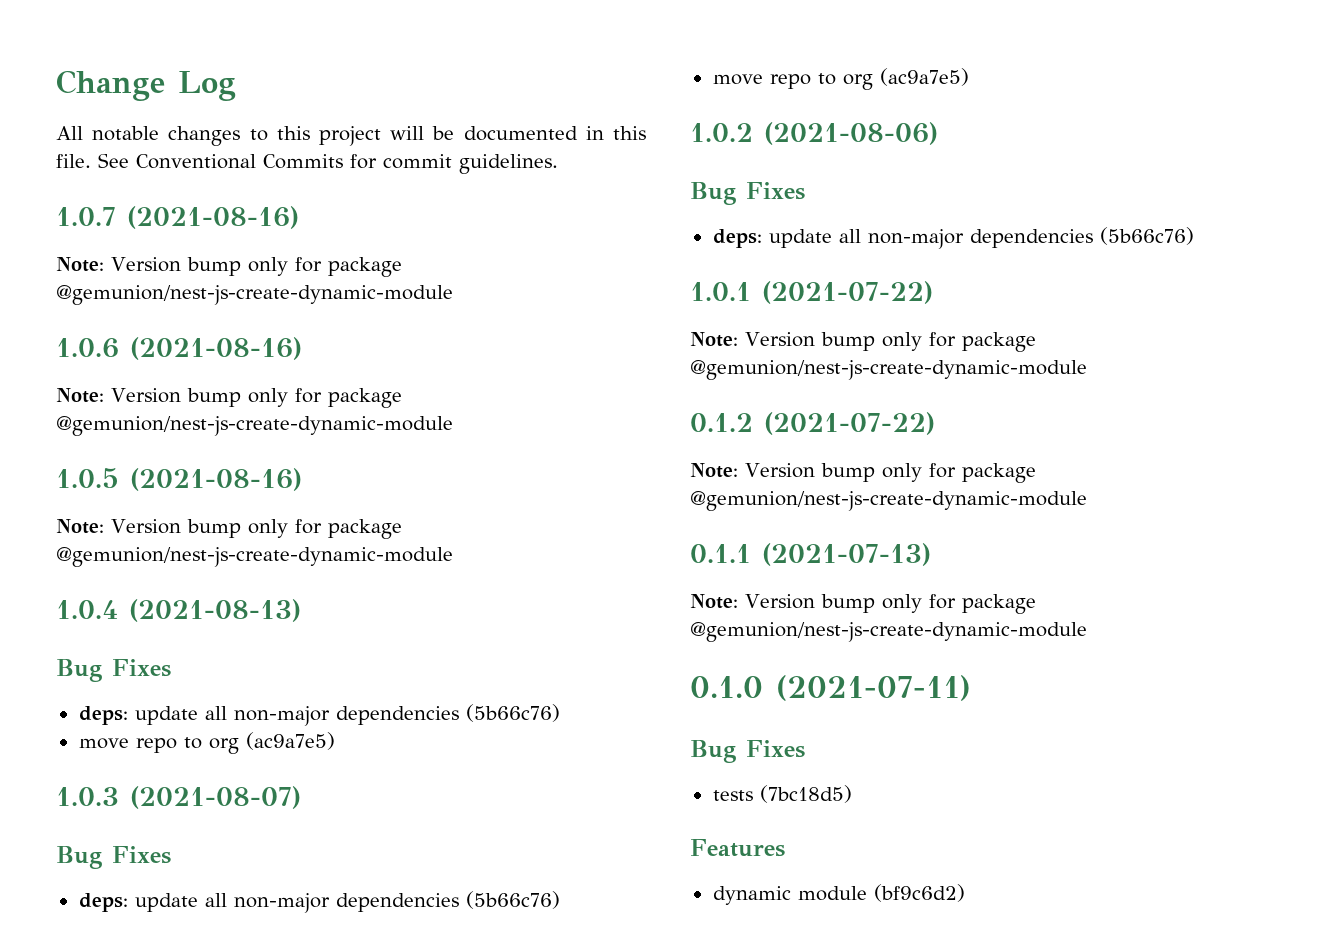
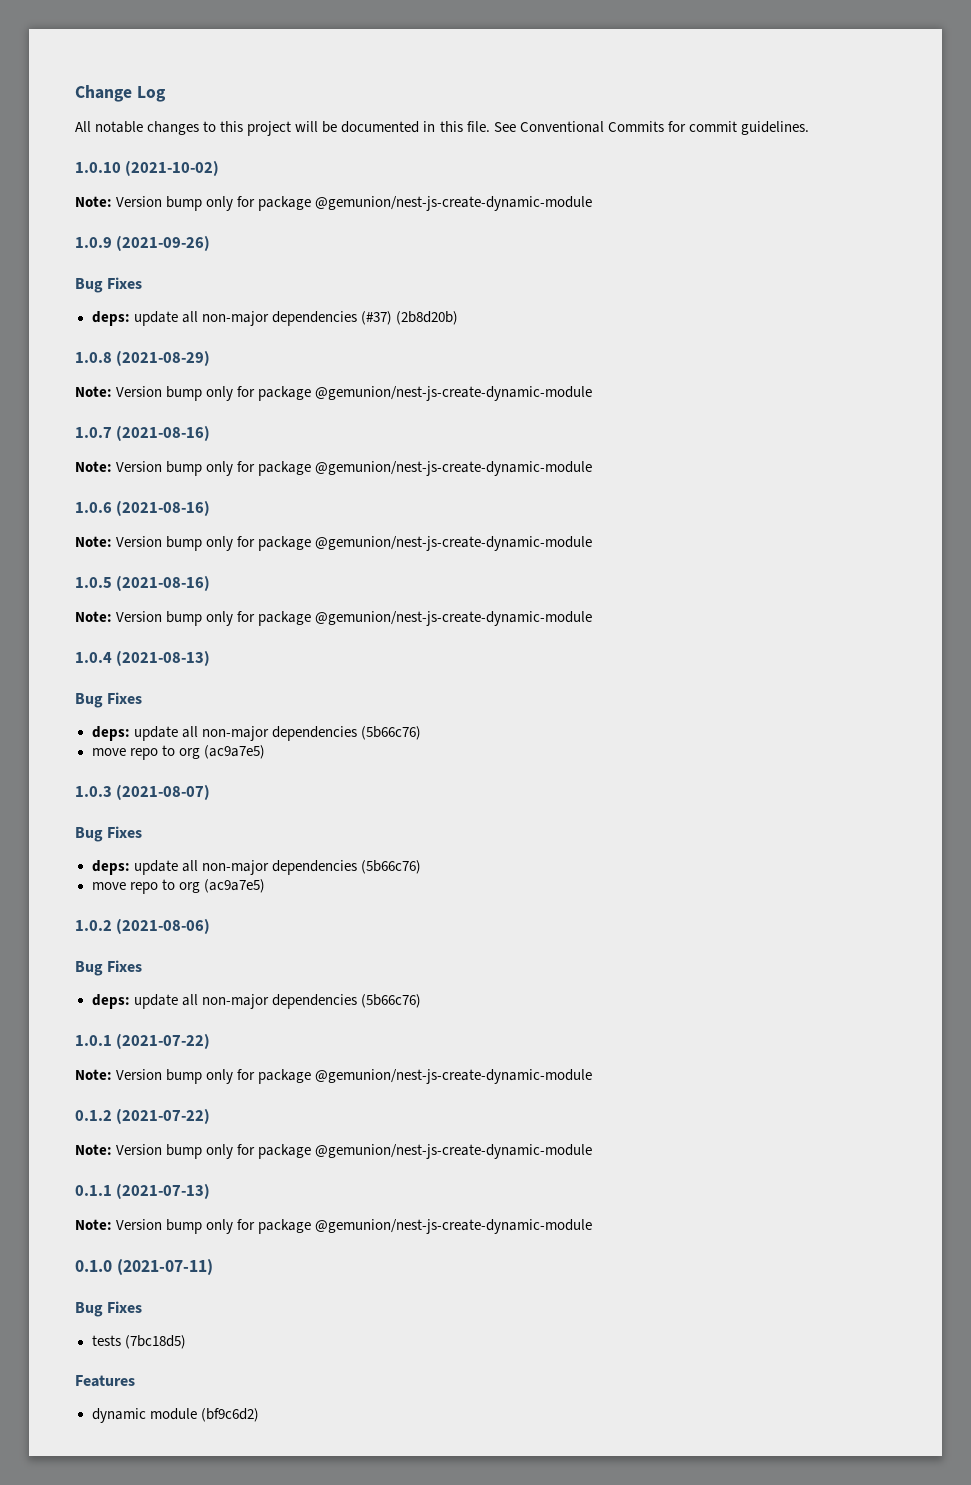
+ 1.0.10 (2021-10-02)
+ Note: Version bump only for package @gemunion/nest-js-create-dynamic-module
+ 1.0.9 (2021-09-26)
+ Bug Fixes
+ deps: update all non-major dependencies (#37) (2b8d20b)
+ 1.0.8 (2021-08-29)
+ Note: Version bump only for package @gemunion/nest-js-create-dynamic-module

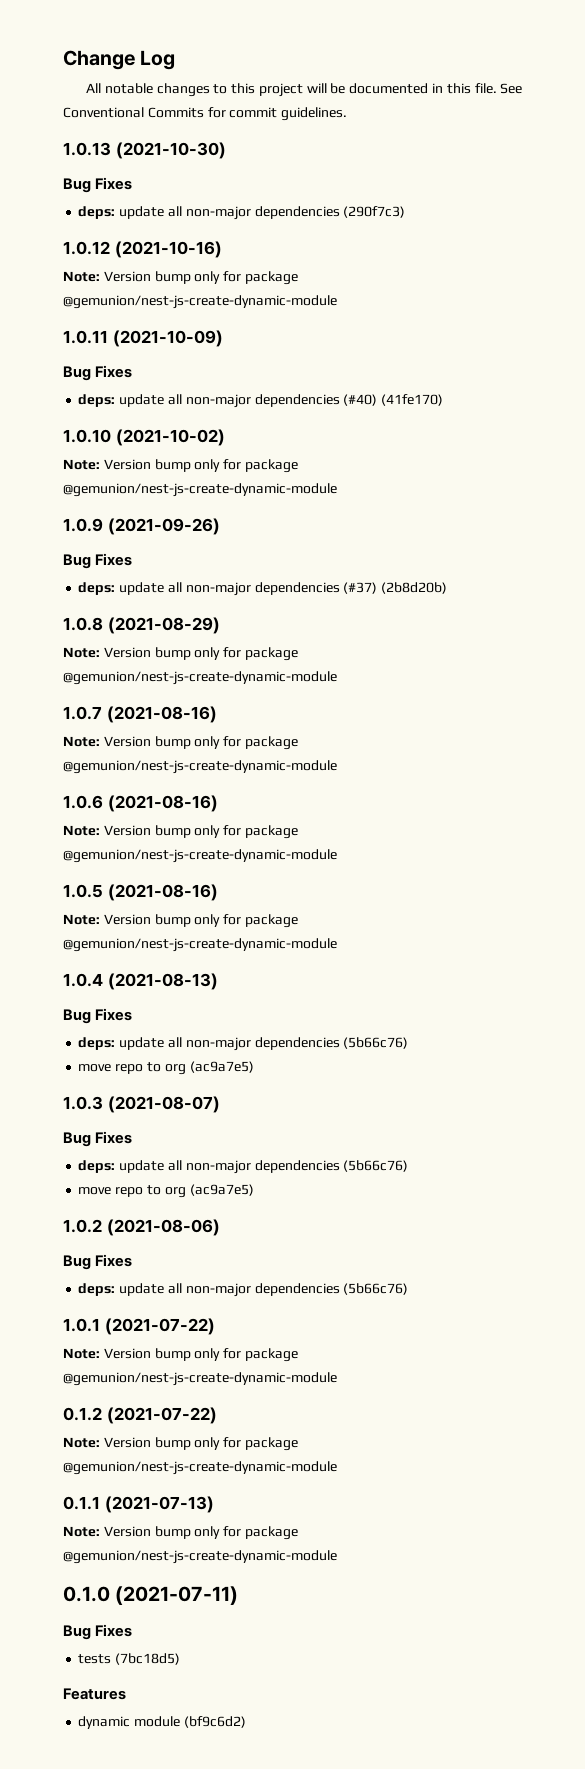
+ 1.0.13 (2021-10-30)
+ Bug Fixes
+ deps: update all non-major dependencies (290f7c3)
+ 1.0.12 (2021-10-16)
+ Note: Version bump only for package @gemunion/nest-js-create-dynamic-module
+ 1.0.11 (2021-10-09)
+ Bug Fixes
+ deps: update all non-major dependencies (#40) (41fe170)

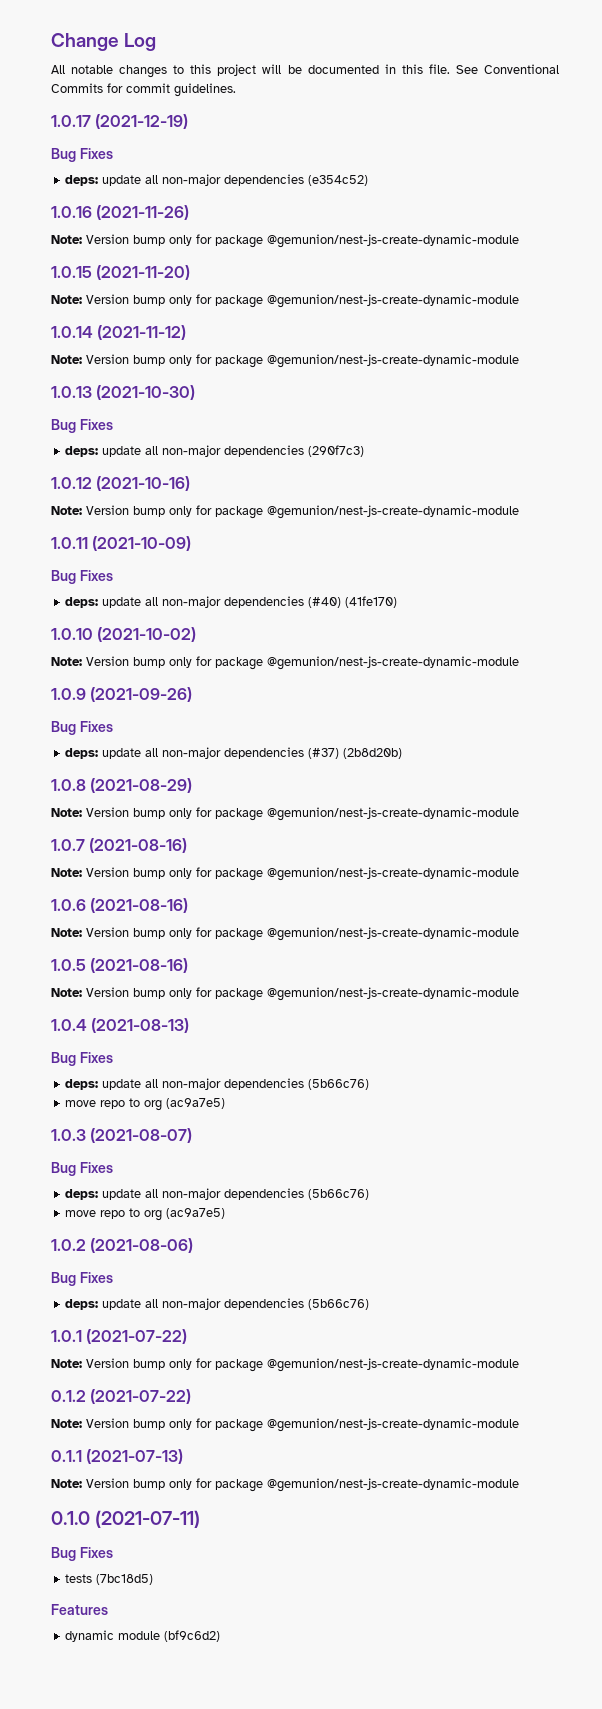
+ 1.0.17 (2021-12-19)
+ Bug Fixes
+ deps: update all non-major dependencies (e354c52)
+ 1.0.16 (2021-11-26)
+ Note: Version bump only for package @gemunion/nest-js-create-dynamic-module
+ 1.0.15 (2021-11-20)
+ Note: Version bump only for package @gemunion/nest-js-create-dynamic-module
+ 1.0.14 (2021-11-12)
+ Note: Version bump only for package @gemunion/nest-js-create-dynamic-module

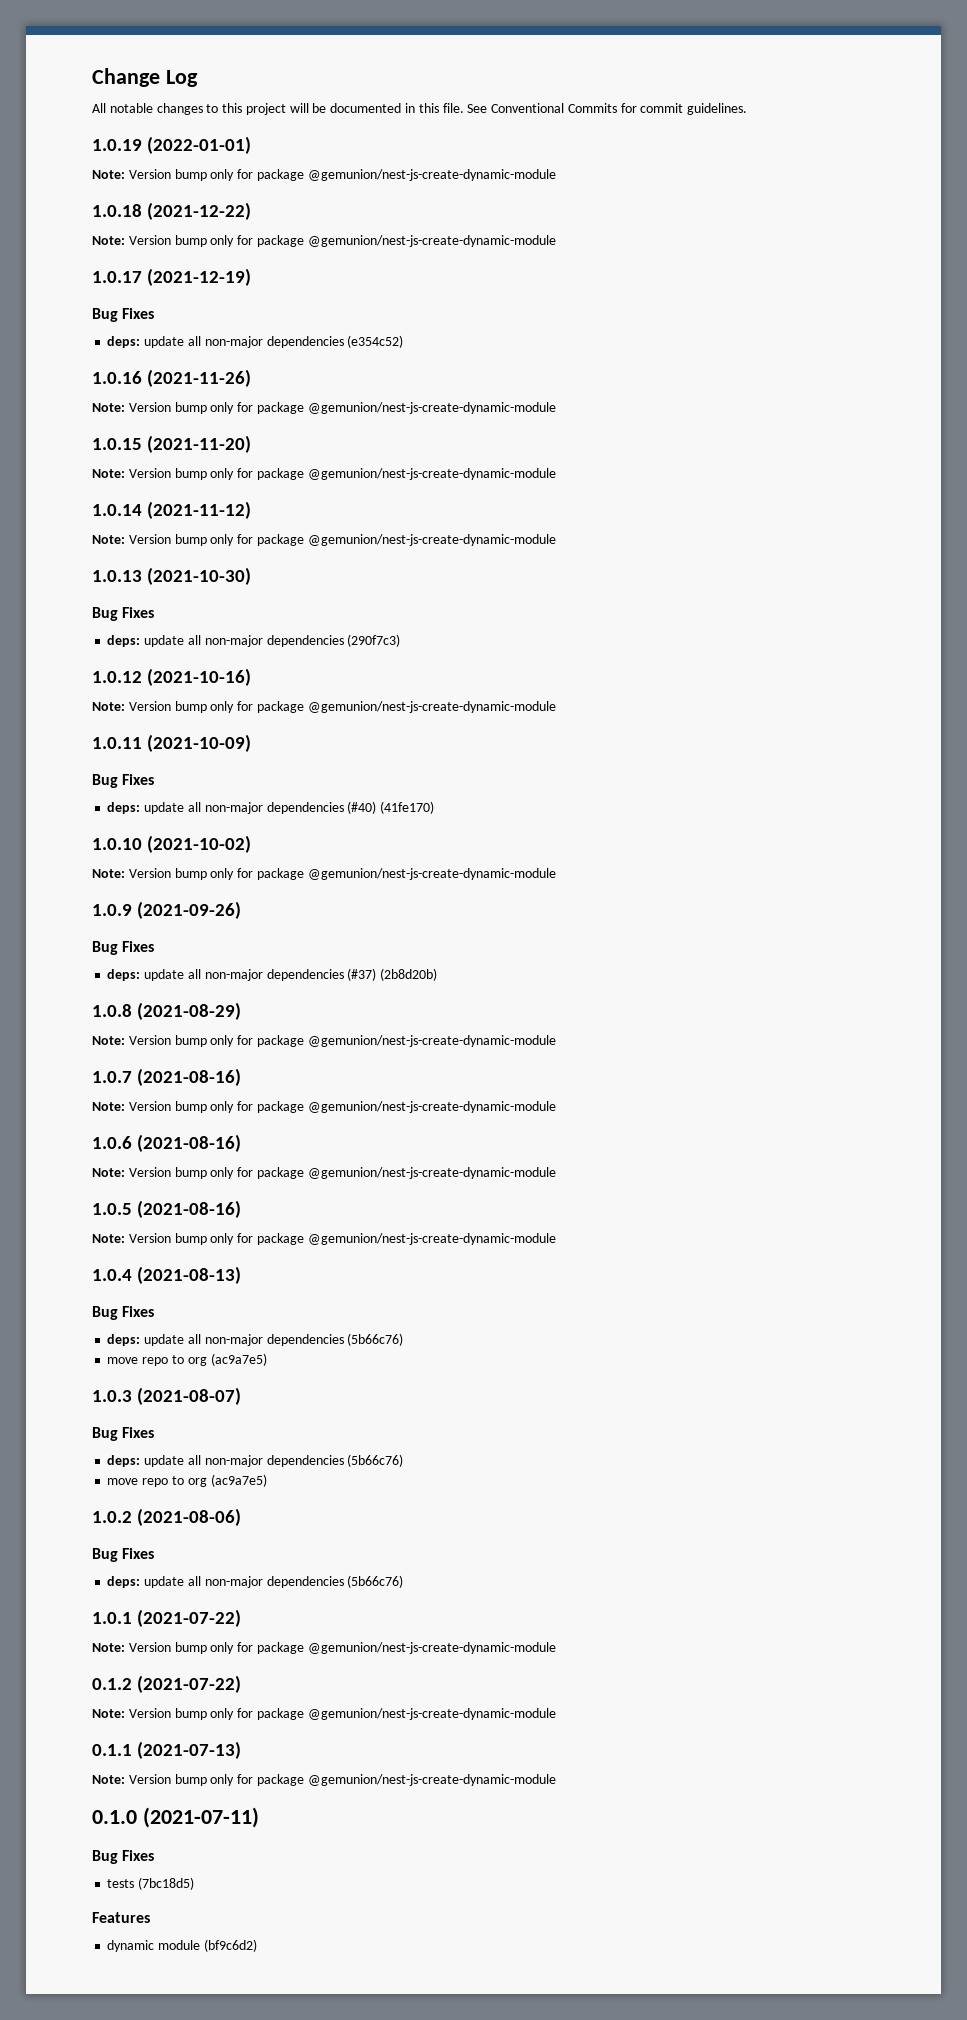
+ 1.0.19 (2022-01-01)
+ Note: Version bump only for package @gemunion/nest-js-create-dynamic-module
+ 1.0.18 (2021-12-22)
+ Note: Version bump only for package @gemunion/nest-js-create-dynamic-module

